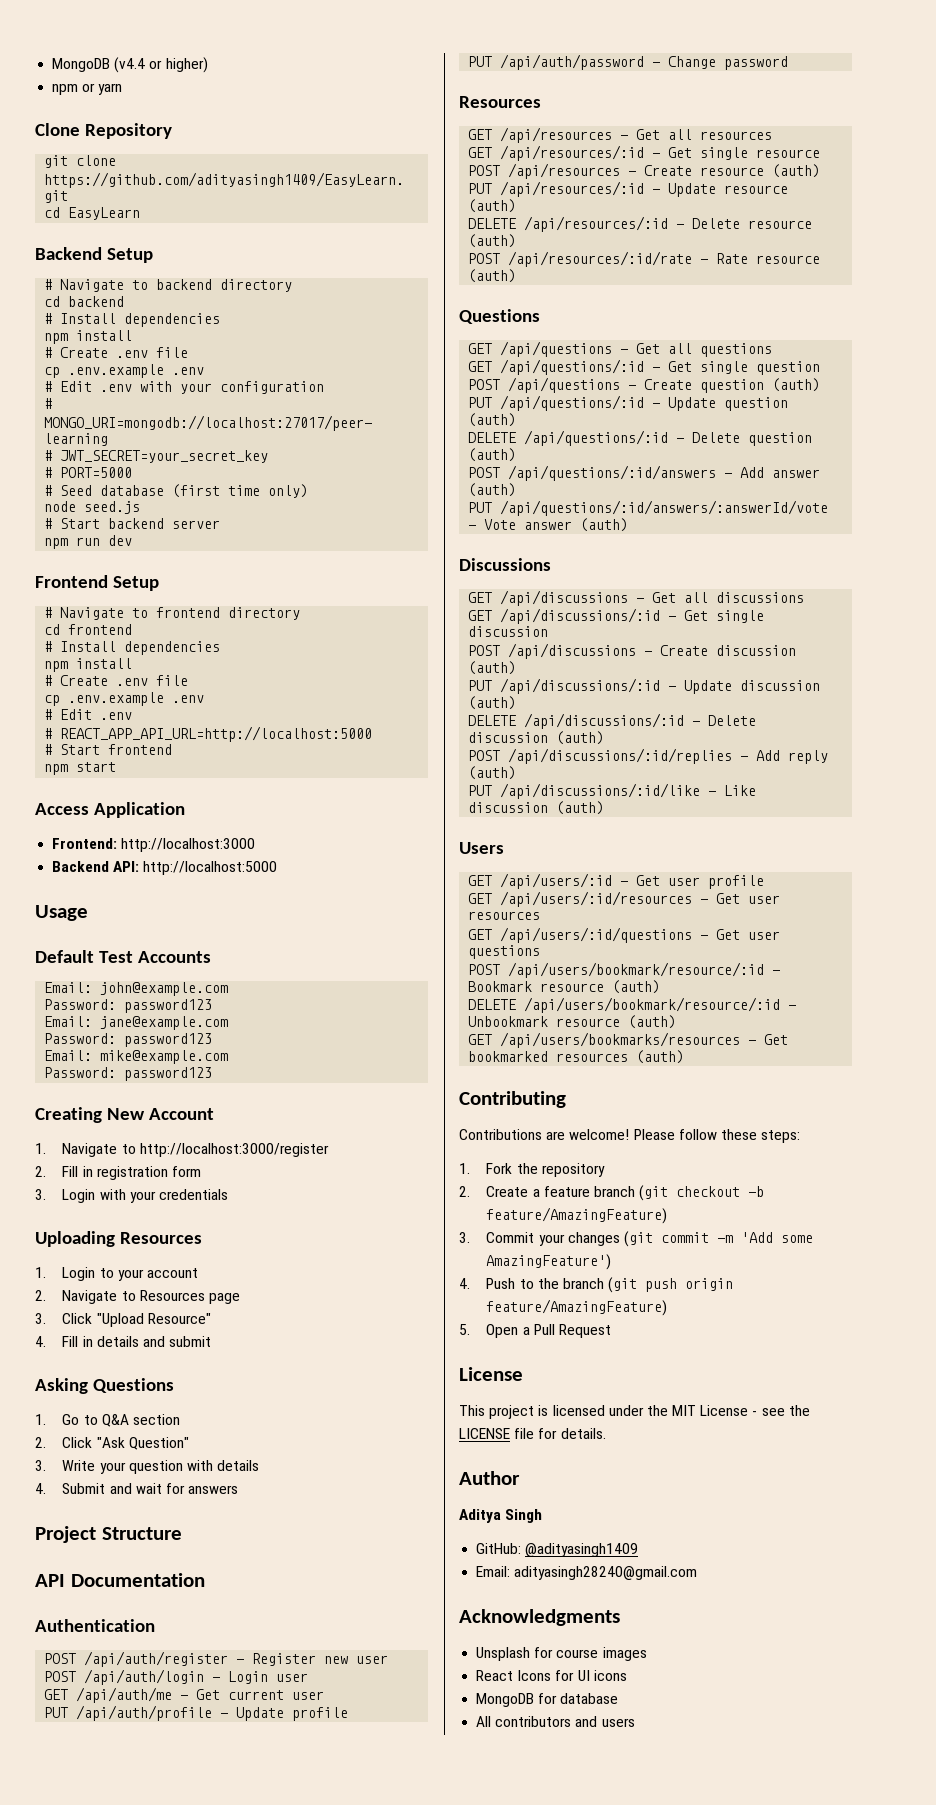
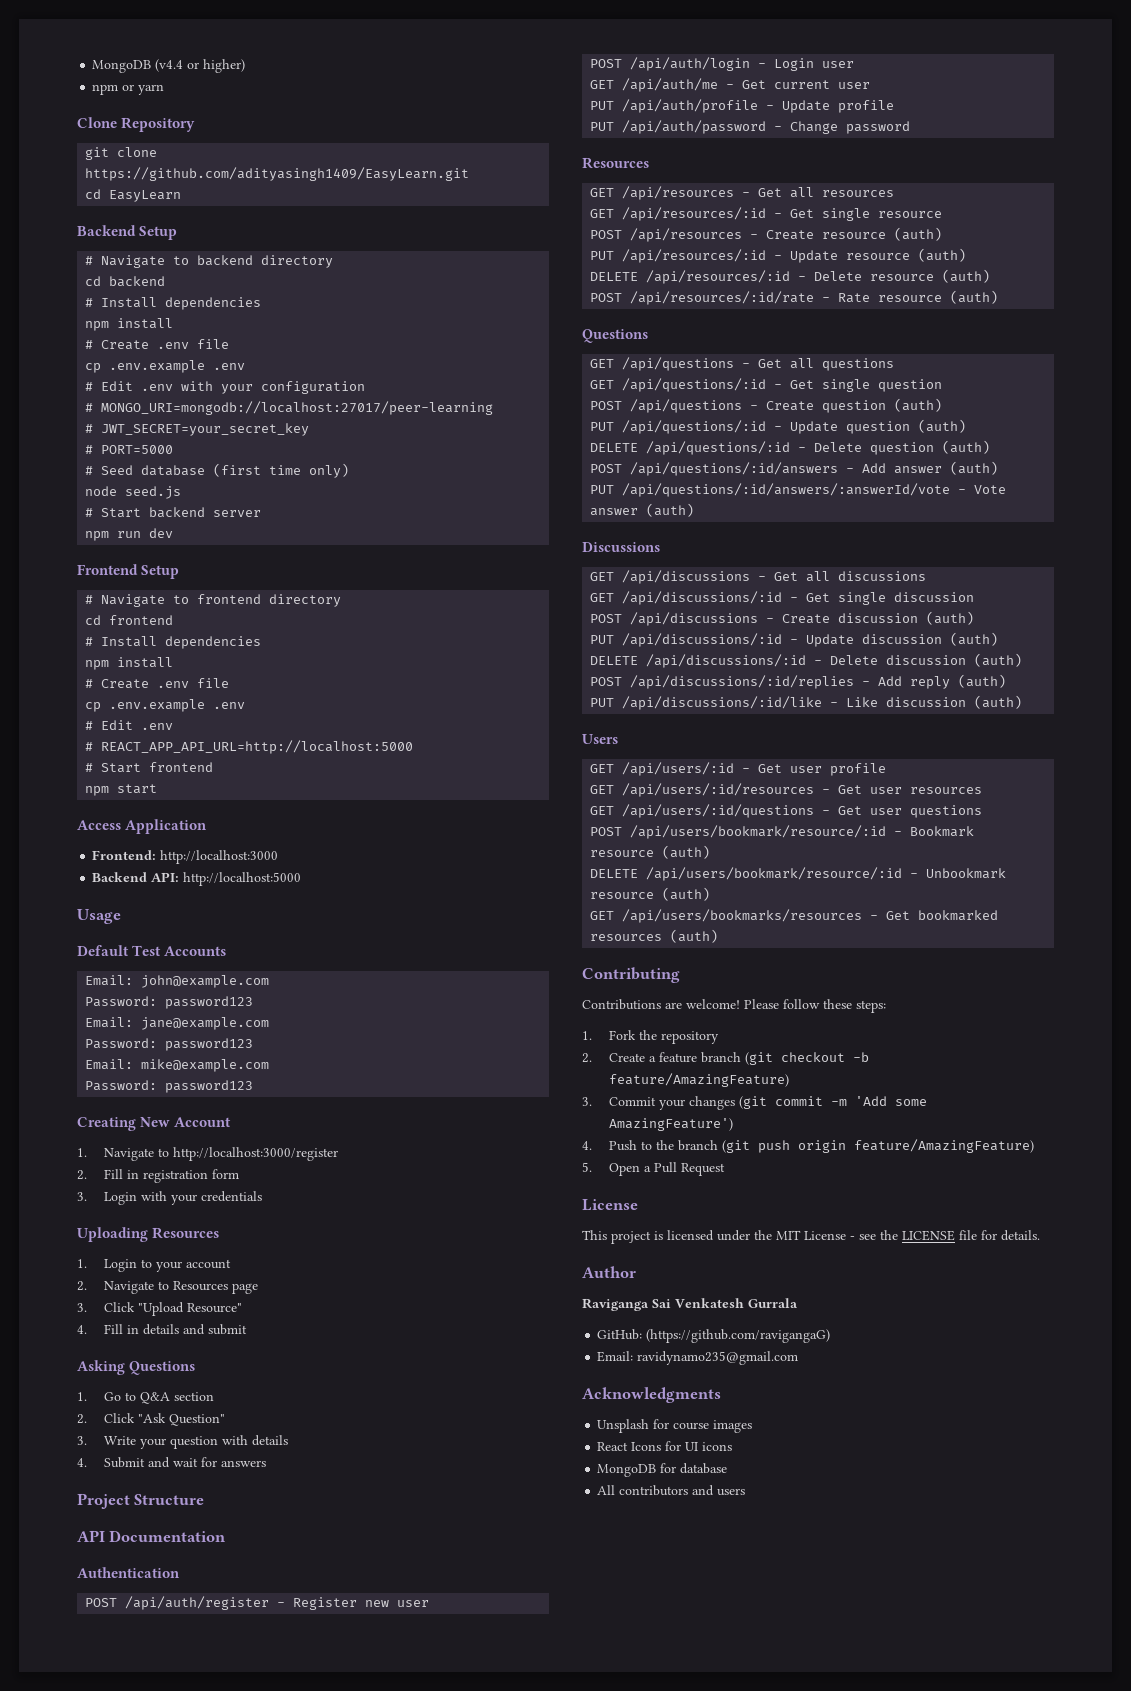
- Aditya Singh
+ Raviganga Sai Venkatesh Gurrala
- GitHub: @adityasingh1409
- Email: adityasingh28240@gmail.com
+ GitHub: (https://github.com/ravigangaG)
+ Email: ravidynamo235@gmail.com

